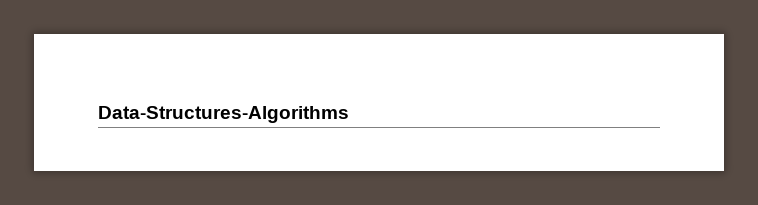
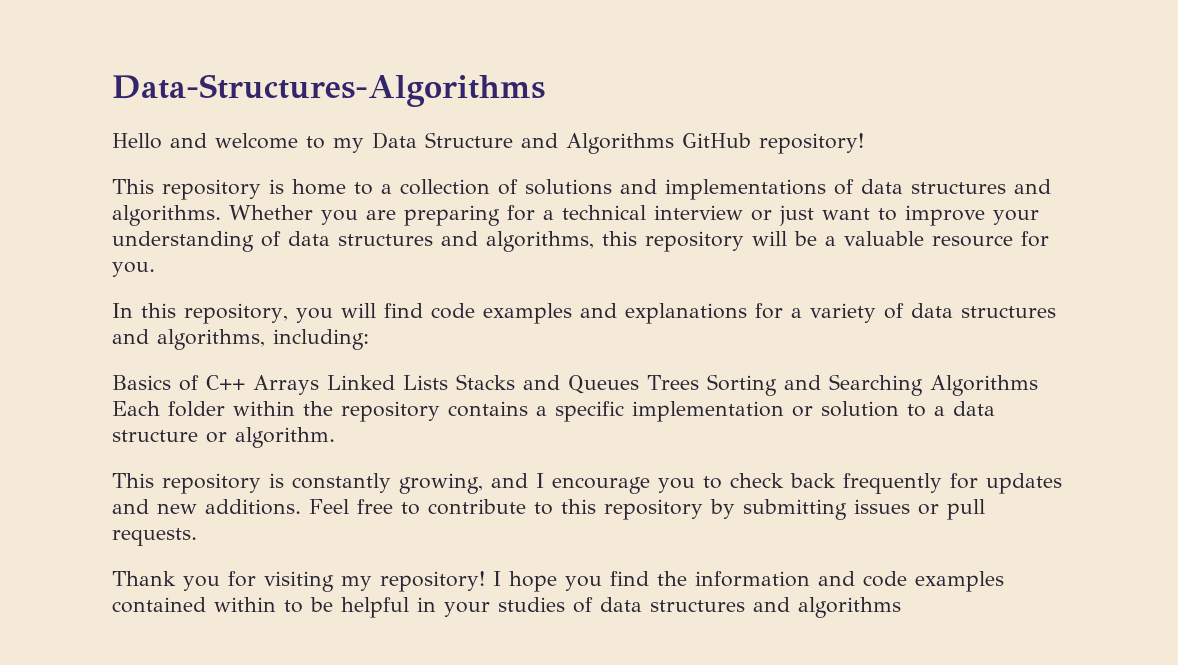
+ Hello and welcome to my Data Structure and Algorithms GitHub repository!
+ This repository is home to a collection of solutions and implementations of data structures and algorithms. Whether you are preparing for a technical interview or just want to improve your understanding of data structures and algorithms, this repository will be a valuable resource for you.
+ In this repository, you will find code examples and explanations for a variety of data structures and algorithms, including:
+ Basics of C++ Arrays Linked Lists Stacks and Queues Trees Sorting and Searching Algorithms Each folder within the repository contains a specific implementation or solution to a data structure or algorithm.
+ This repository is constantly growing, and I encourage you to check back frequently for updates and new additions. Feel free to contribute to this repository by submitting issues or pull requests.
+ Thank you for visiting my repository! I hope you find the information and code examples contained within to be helpful in your studies of data structures and algorithms

